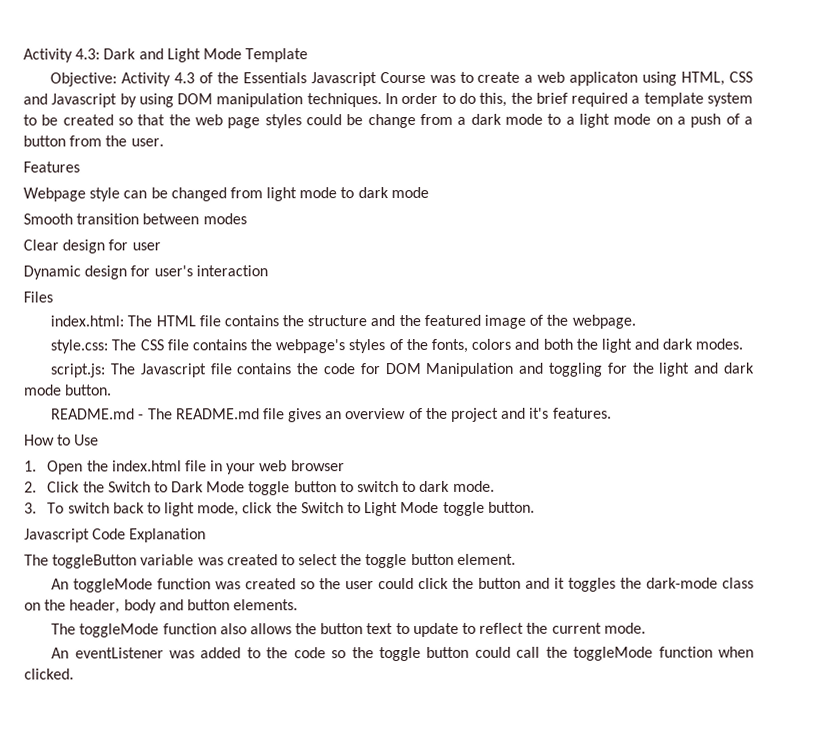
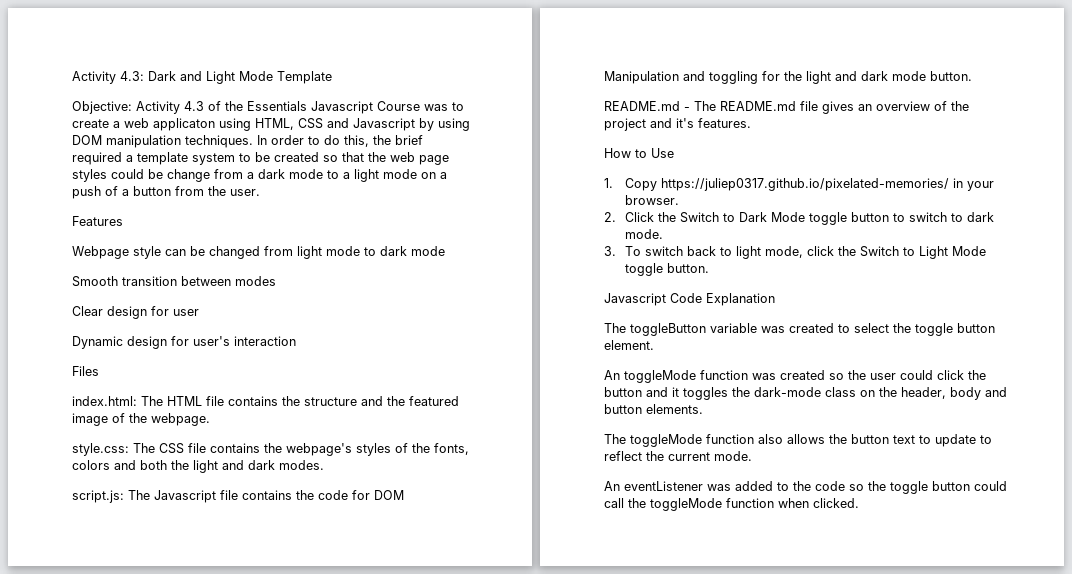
- 1. Open the index.html file in your web browser
+ 1. Copy https://juliep0317.github.io/pixelated-memories/ in your browser.

